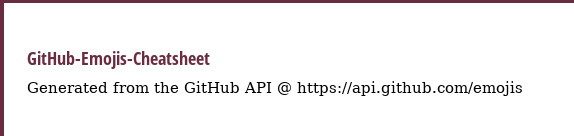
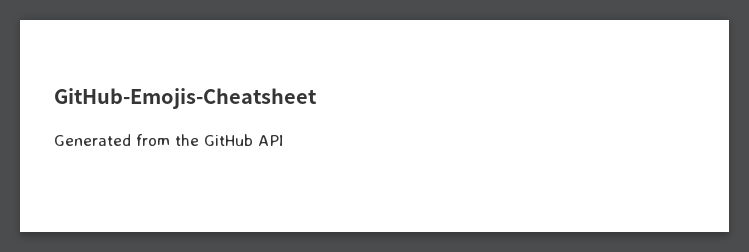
- Generated from the GitHub API @ https://api.github.com/emojis
+ Generated from the GitHub API

